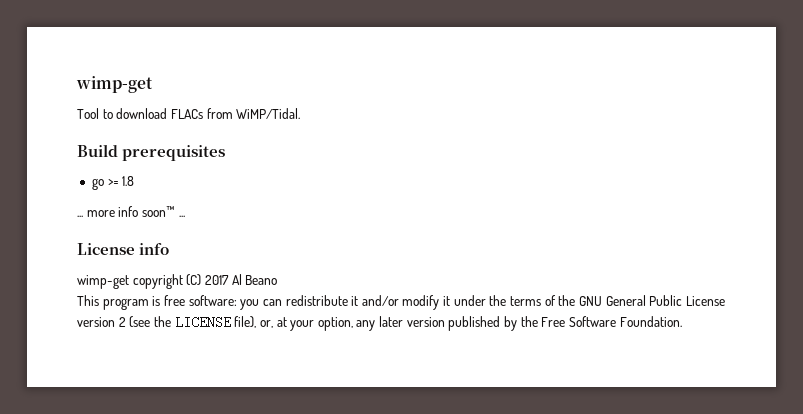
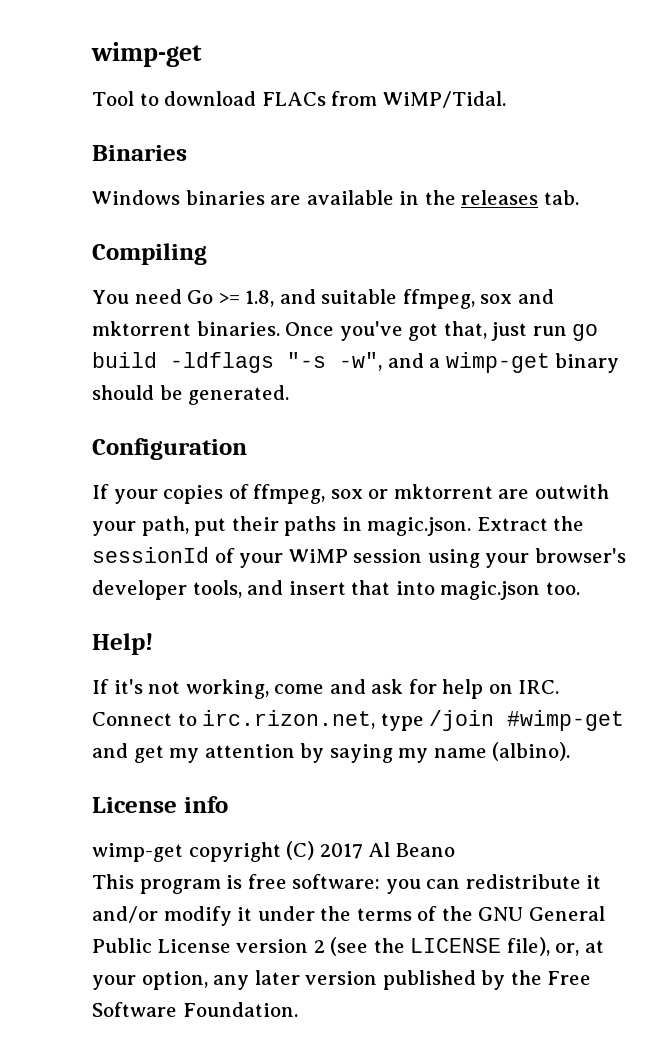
- Build prerequisites
- go >= 1.8
- ... more info soon™ ...
+ Binaries
+ Windows binaries are available in the releases tab.
+ Compiling
+ You need Go >= 1.8, and suitable ffmpeg, sox and mktorrent binaries. Once you've got that, just run go build -ldflags "-s -w", and a wimp-get binary should be generated.
+ Configuration
+ If your copies of ffmpeg, sox or mktorrent are outwith your path, put their paths in magic.json. Extract the sessionId of your WiMP session using your browser's developer tools, and insert that into magic.json too.
+ Help!
+ If it's not working, come and ask for help on IRC. Connect to irc.rizon.net, type /join #wimp-get and get my attention by saying my name (albino).

